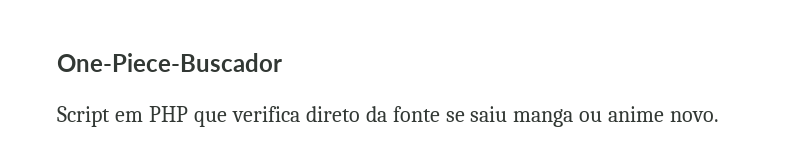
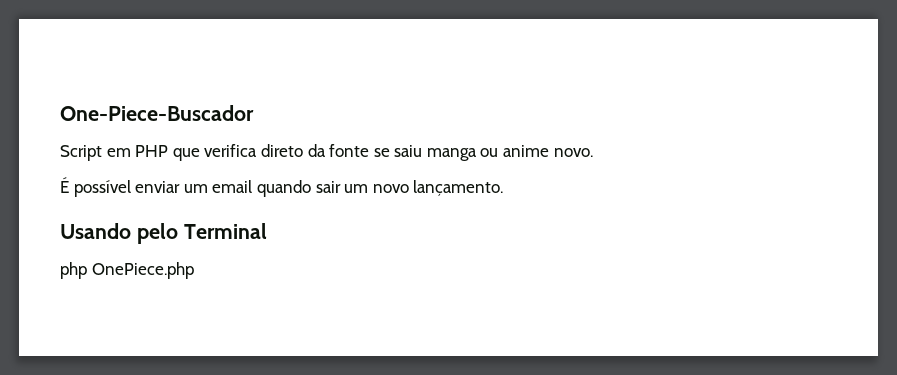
+ É possível enviar um email quando sair um novo lançamento.
+ Usando pelo Terminal
+ php OnePiece.php

